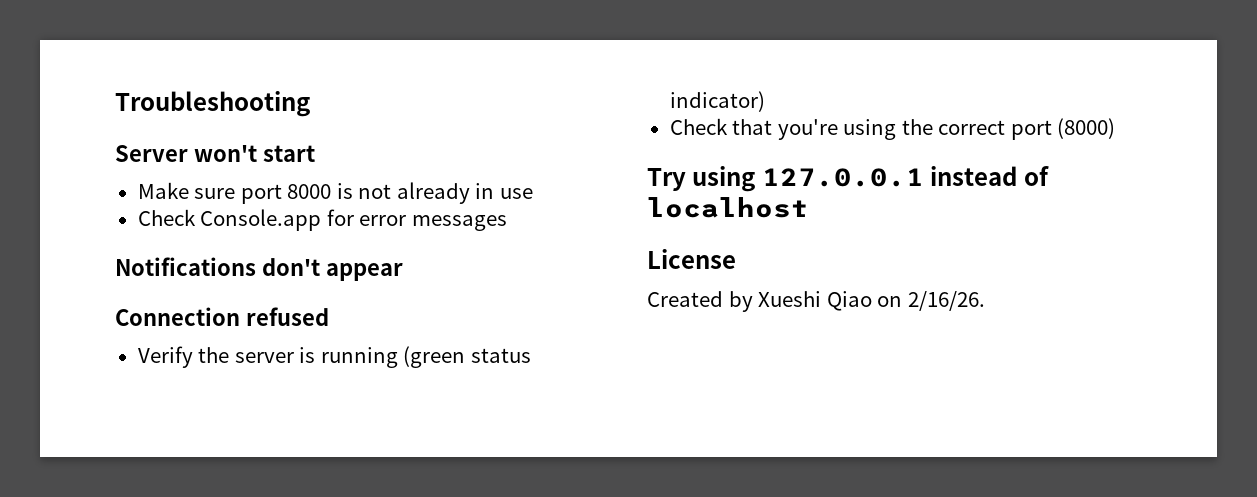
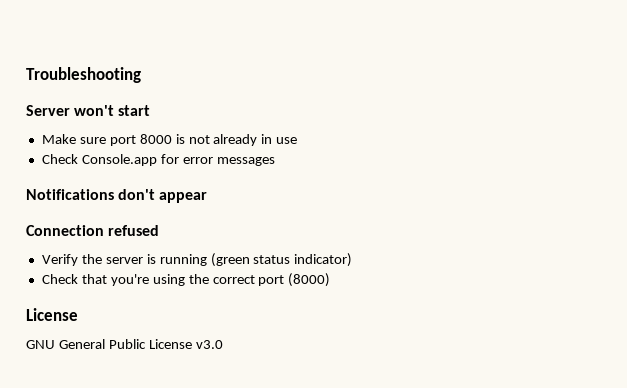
  Check that you're using the correct port (8000)
- Try using 127.0.0.1 instead of localhost
  License
- Created by Xueshi Qiao on 2/16/26.
+ GNU General Public License v3.0

